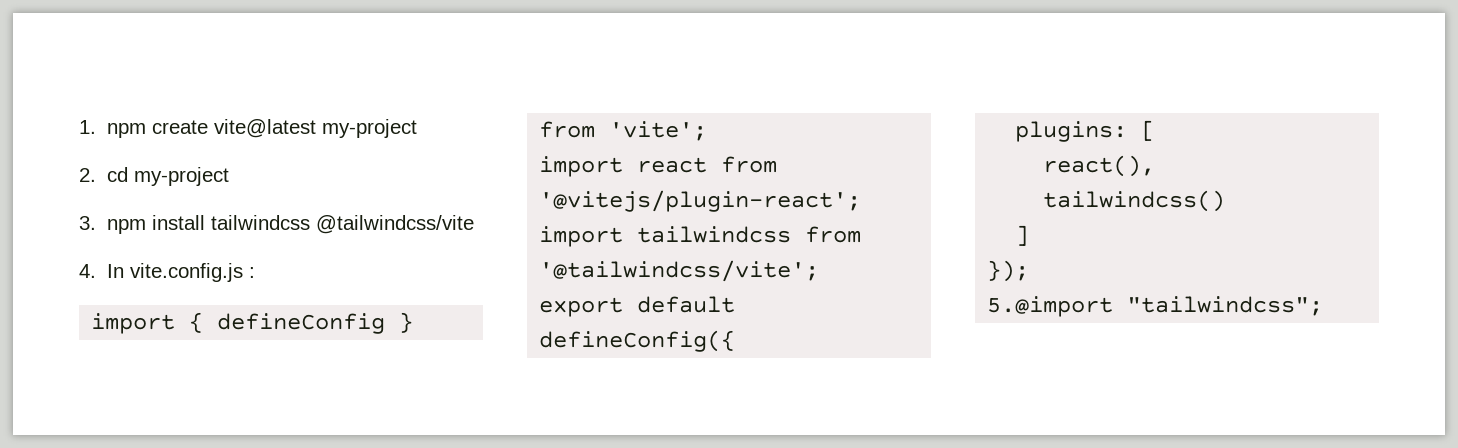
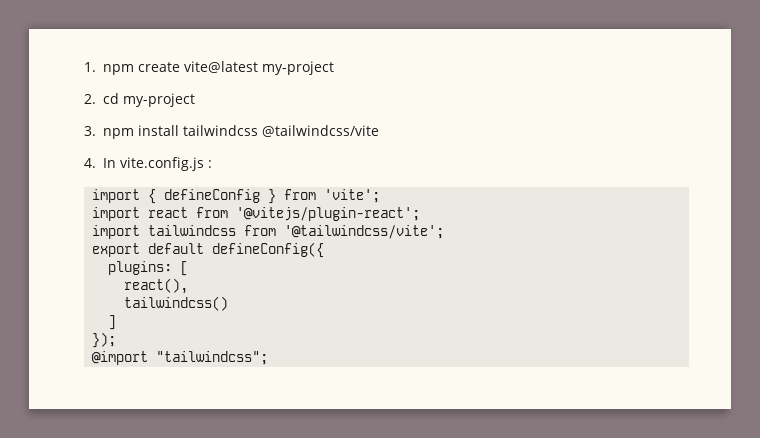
- 5.@import "tailwindcss";
+ @import "tailwindcss";

